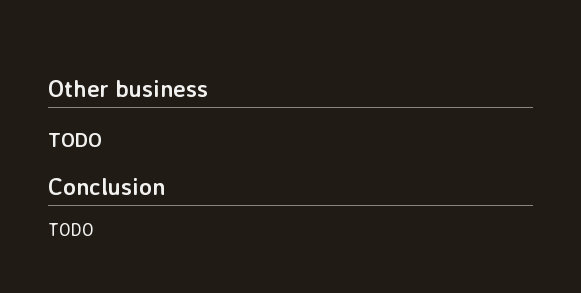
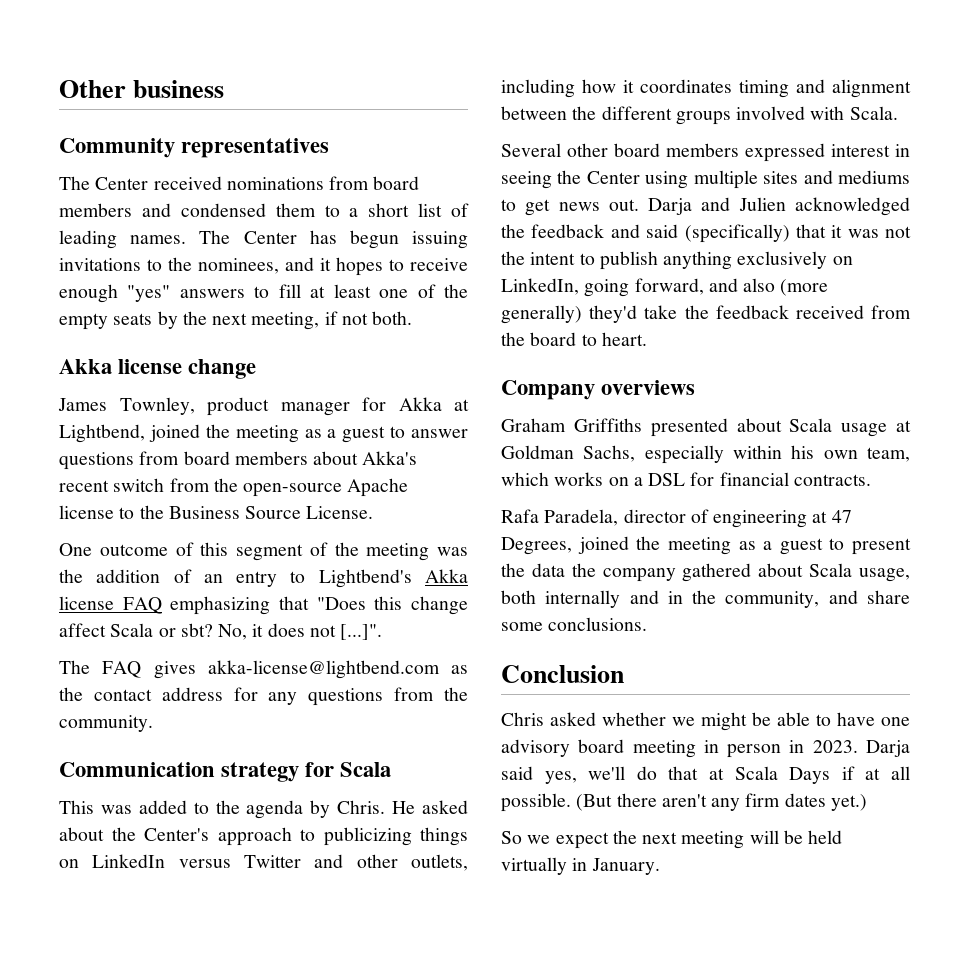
  Other business
- TODO
+ Community representatives
+ The Center received nominations from board members and condensed them to a short list of leading names. The Center has begun issuing invitations to the nominees, and it hopes to receive enough "yes" answers to fill at least one of the empty seats by the next meeting, if not both.
+ Akka license change
+ James Townley, product manager for Akka at Lightbend, joined the meeting as a guest to answer questions from board members about Akka's recent switch from the open-source Apache license to the Business Source License.
+ One outcome of this segment of the meeting was the addition of an entry to Lightbend's Akka license FAQ emphasizing that "Does this change affect Scala or sbt? No, it does not [...]".
+ The FAQ gives akka-license@lightbend.com as the contact address for any questions from the community.
+ Communication strategy for Scala
+ This was added to the agenda by Chris. He asked about the Center's approach to publicizing things on LinkedIn versus Twitter and other outlets, including how it coordinates timing and alignment between the different groups involved with Scala.
+ Several other board members expressed interest in seeing the Center using multiple sites and mediums to get news out. Darja and Julien acknowledged the feedback and said (specifically) that it was not the intent to publish anything exclusively on LinkedIn, going forward, and also (more generally) they'd take the feedback received from the board to heart.
+ Company overviews
+ Graham Griffiths presented about Scala usage at Goldman Sachs, especially within his own team, which works on a DSL for financial contracts.
+ Rafa Paradela, director of engineering at 47 Degrees, joined the meeting as a guest to present the data the company gathered about Scala usage, both internally and in the community, and share some conclusions.
  Conclusion
- TODO
+ Chris asked whether we might be able to have one advisory board meeting in person in 2023. Darja said yes, we'll do that at Scala Days if at all possible. (But there aren't any firm dates yet.)
+ So we expect the next meeting will be held virtually in January.

